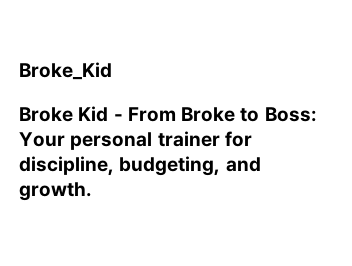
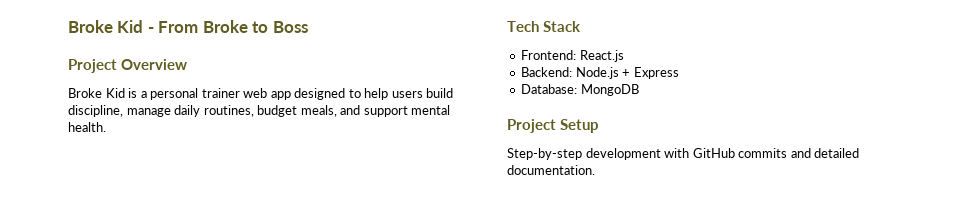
- Broke_Kid
- Broke Kid - From Broke to Boss: Your personal trainer for discipline, budgeting, and growth.
+ Broke Kid - From Broke to Boss
+ Project Overview
+ Broke Kid is a personal trainer web app designed to help users build discipline, manage daily routines, budget meals, and support mental health.
+ Tech Stack
+ Frontend: React.js
+ Backend: Node.js + Express
+ Database: MongoDB
+ Project Setup
+ Step-by-step development with GitHub commits and detailed documentation.

